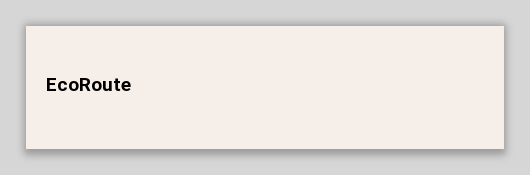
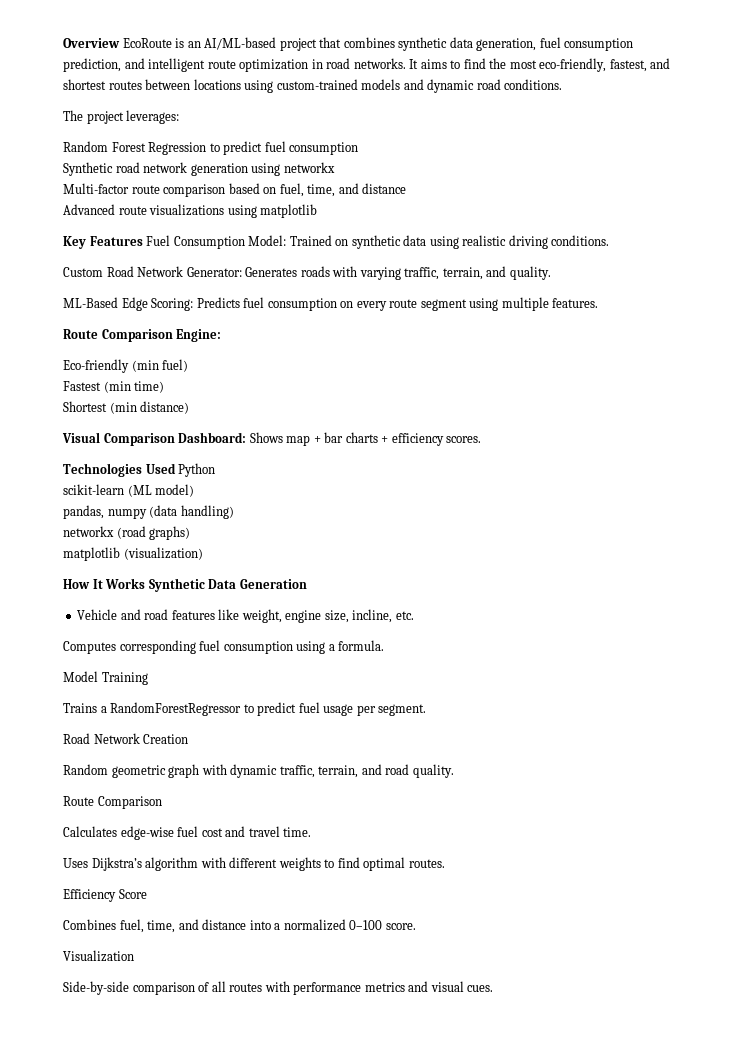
- EcoRoute
+ Overview EcoRoute is an AI/ML-based project that combines synthetic data generation, fuel consumption prediction, and intelligent route optimization in road networks. It aims to find the most eco-friendly, fastest, and shortest routes between locations using custom-trained models and dynamic road conditions.
+ The project leverages:
+ Random Forest Regression to predict fuel consumption
+ Synthetic road network generation using networkx
+ Multi-factor route comparison based on fuel, time, and distance
+ Advanced route visualizations using matplotlib
+ Key Features Fuel Consumption Model: Trained on synthetic data using realistic driving conditions.
+ Custom Road Network Generator: Generates roads with varying traffic, terrain, and quality.
+ ML-Based Edge Scoring: Predicts fuel consumption on every route segment using multiple features.
+ Route Comparison Engine:
+ Eco-friendly (min fuel)
+ Fastest (min time)
+ Shortest (min distance)
+ Visual Comparison Dashboard: Shows map + bar charts + efficiency scores.
+ Technologies Used Python
+ scikit-learn (ML model)
+ pandas, numpy (data handling)
+ networkx (road graphs)
+ matplotlib (visualization)
+ How It Works Synthetic Data Generation
+ Vehicle and road features like weight, engine size, incline, etc.
+ Computes corresponding fuel consumption using a formula.
+ Model Training
+ Trains a RandomForestRegressor to predict fuel usage per segment.
+ Road Network Creation
+ Random geometric graph with dynamic traffic, terrain, and road quality.
+ Route Comparison
+ Calculates edge-wise fuel cost and travel time.
+ Uses Dijkstra’s algorithm with different weights to find optimal routes.
+ Efficiency Score
+ Combines fuel, time, and distance into a normalized 0–100 score.
+ Visualization
+ Side-by-side comparison of all routes with performance metrics and visual cues.

